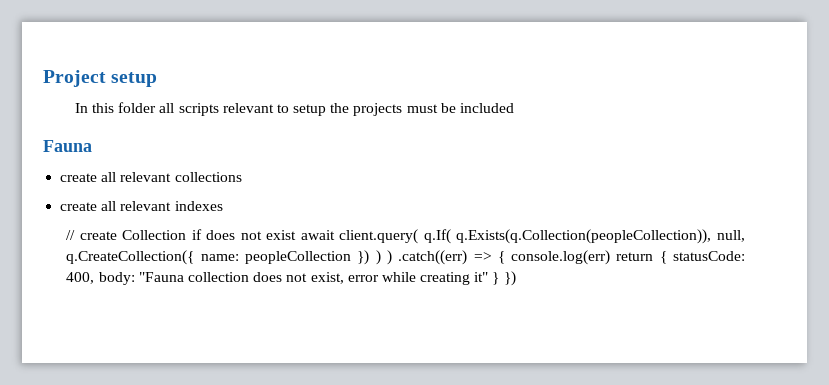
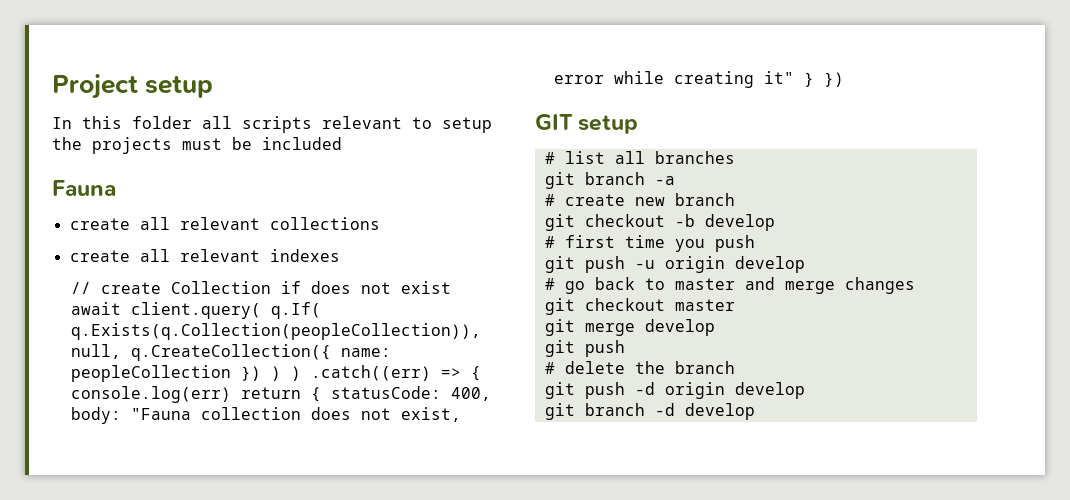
+ GIT setup
+ # list all branches
+ git branch -a
+ # create new branch
+ git checkout -b develop
+ # first time you push
+ git push -u origin develop
+ # go back to master and merge changes
+ git checkout master
+ git merge develop
+ git push
+ # delete the branch
+ git push -d origin develop
+ git branch -d develop

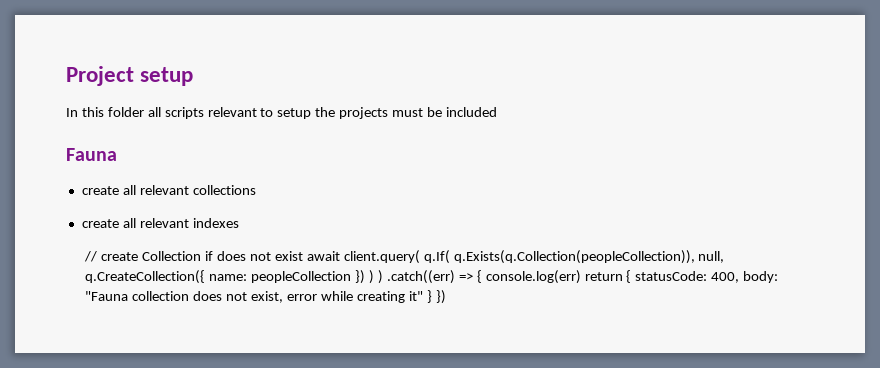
- GIT setup
- # list all branches
- git branch -a
- # create new branch
- git checkout -b develop
- # first time you push
- git push -u origin develop
- # go back to master and merge changes
- git checkout master
- git merge develop
- git push
- # delete the branch
- git push -d origin develop
- git branch -d develop

